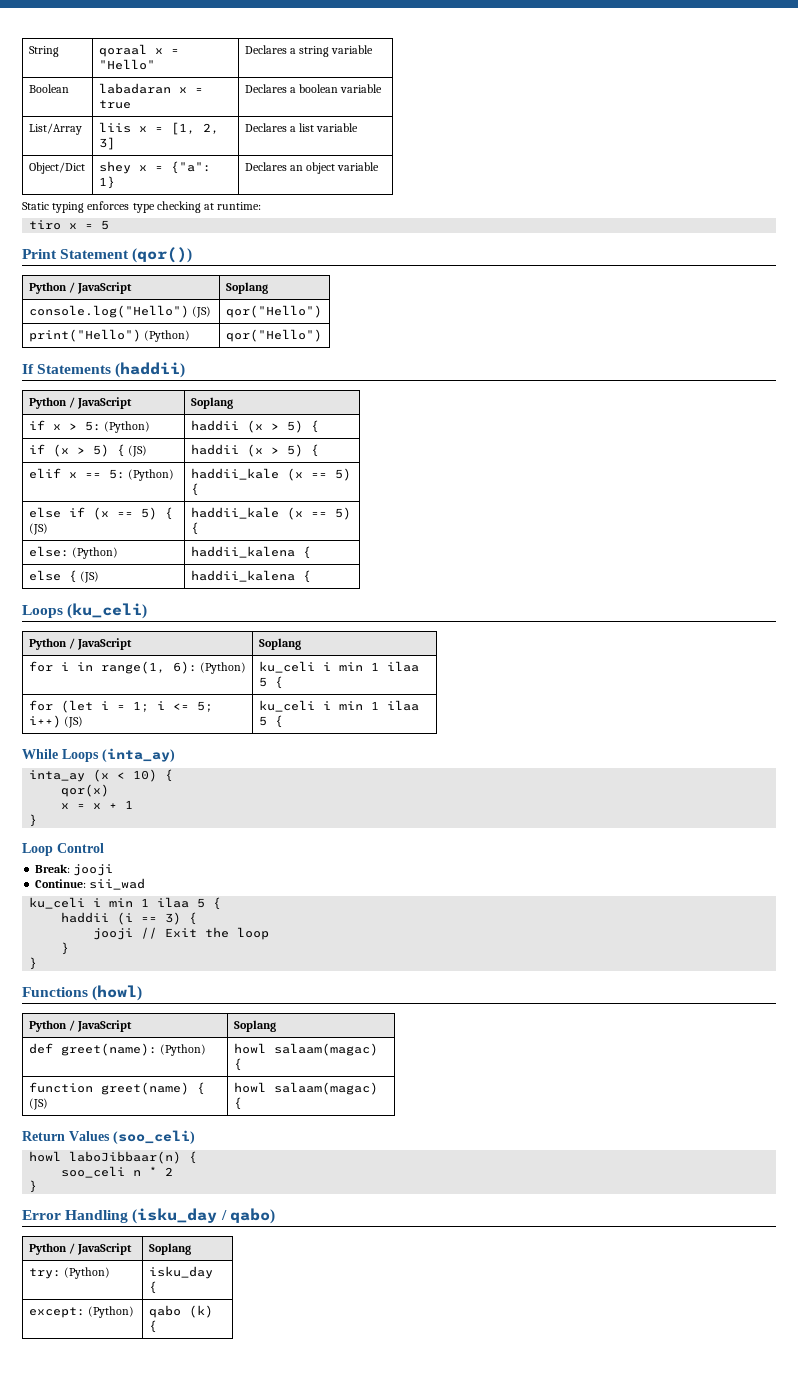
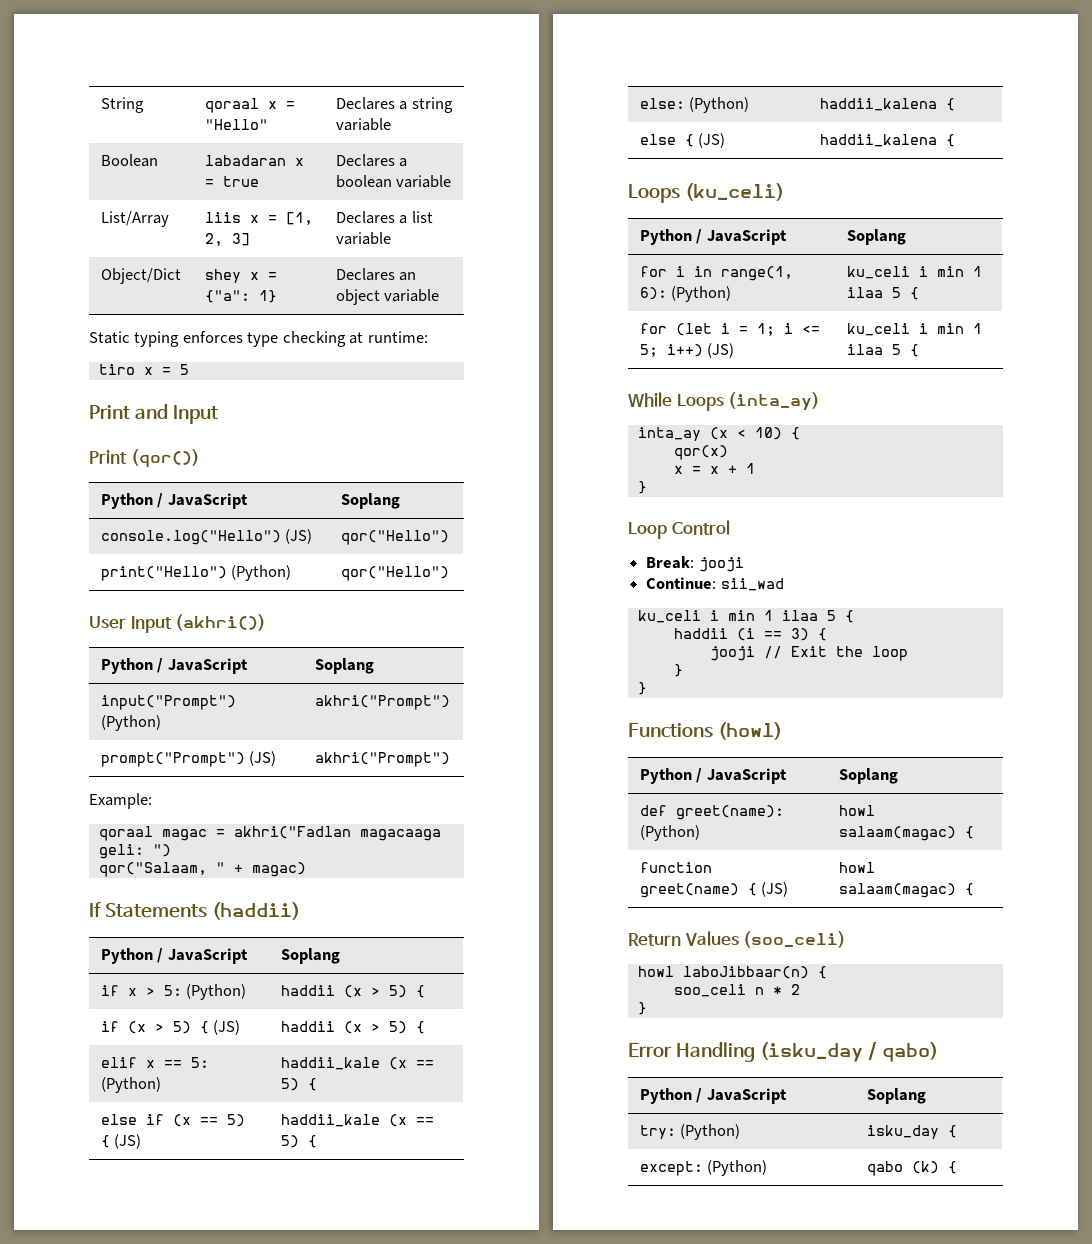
- Print Statement (qor())
+ Print and Input
+ Print (qor())
+ User Input (akhri())
+ Python / JavaScript | Soplang
+ input("Prompt") (Python) | akhri("Prompt")
+ prompt("Prompt") (JS) | akhri("Prompt")
+ Example:
+ qoraal magac = akhri("Fadlan magacaaga geli: ")
+ qor("Salaam, " + magac)

